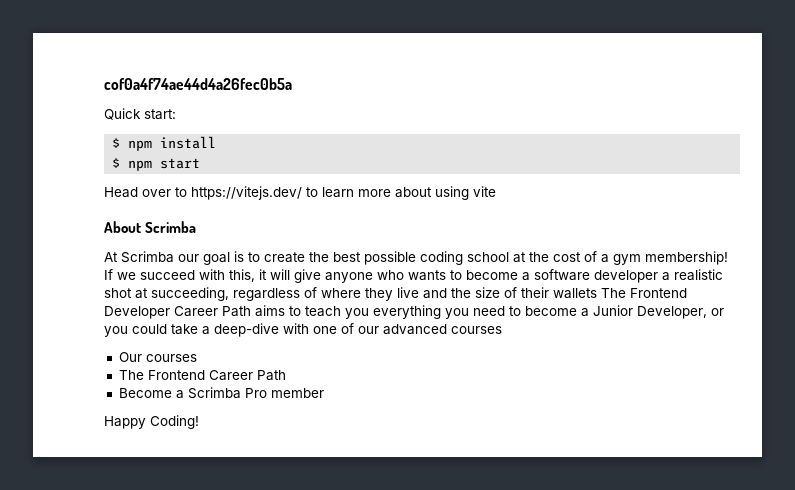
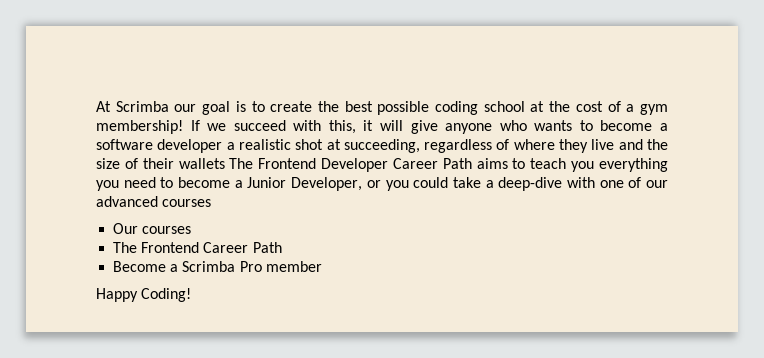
- cof0a4f74ae44d4a26fec0b5a
- Quick start:
- $ npm install
- $ npm start
- Head over to https://vitejs.dev/ to learn more about using vite
- About Scrimba

